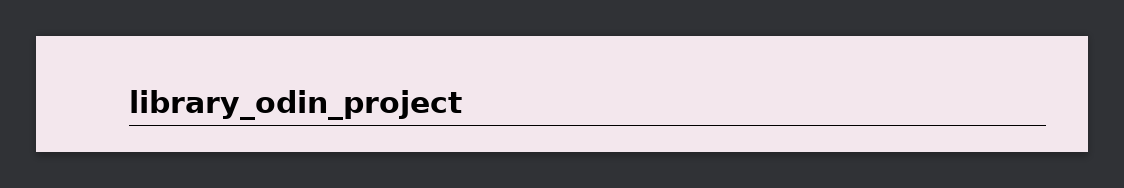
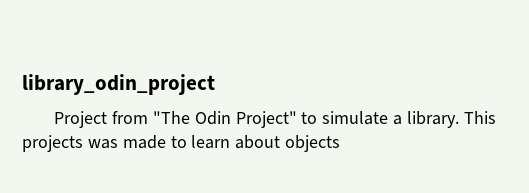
+ Project from "The Odin Project" to simulate a library. This projects was made to learn about objects

